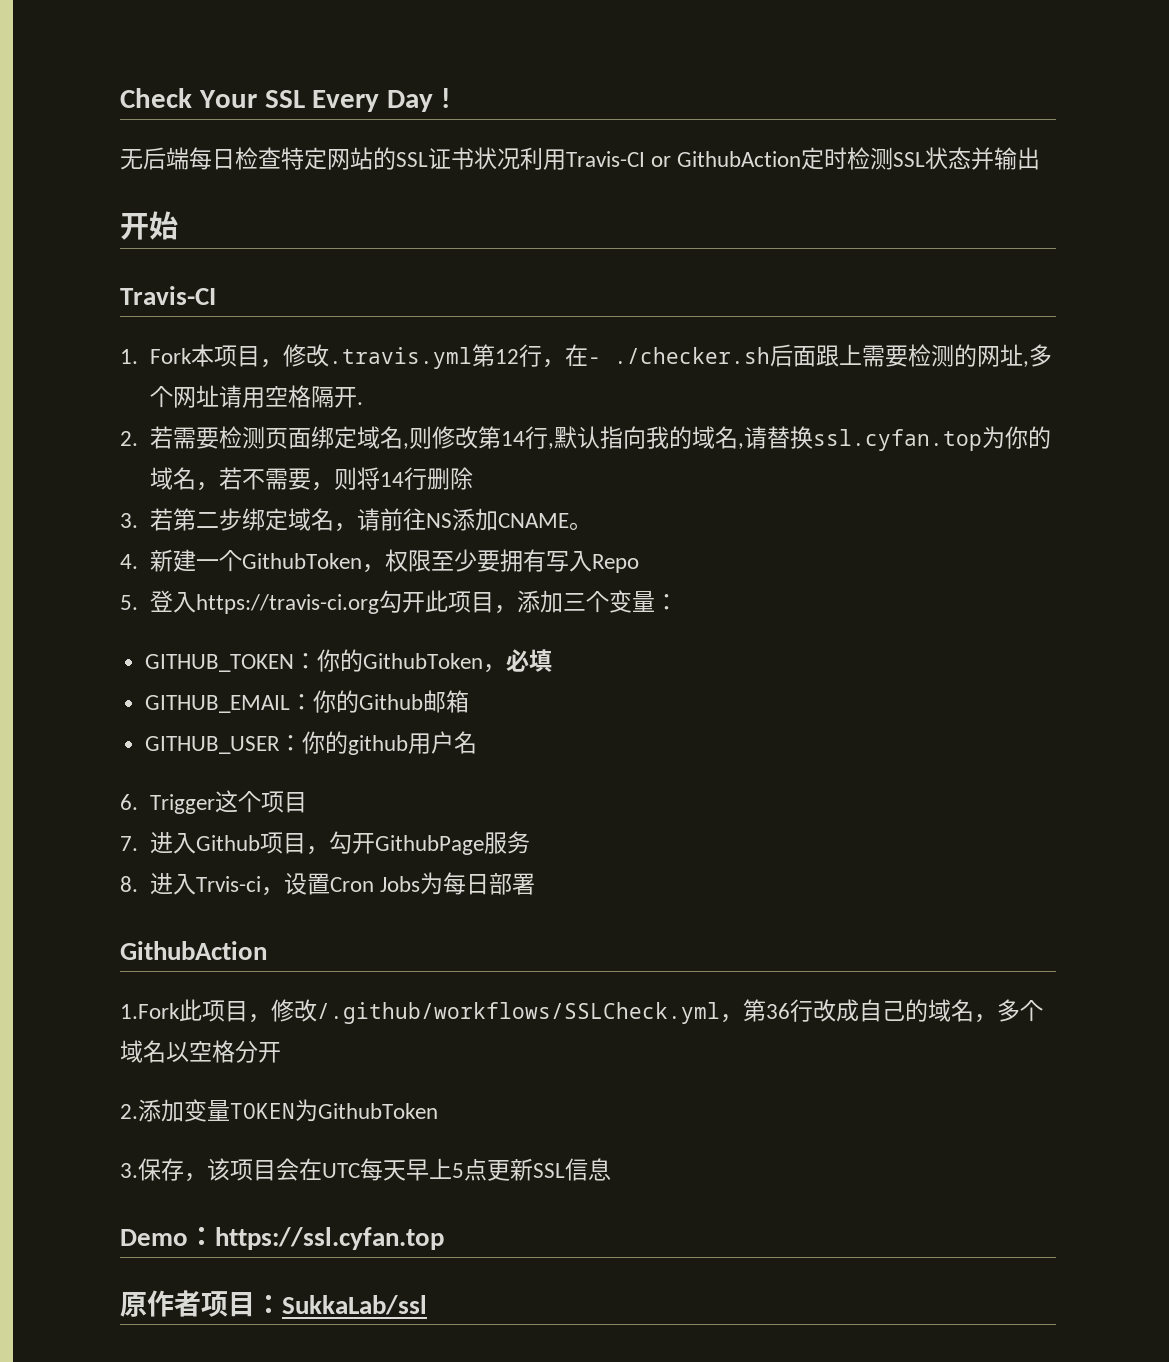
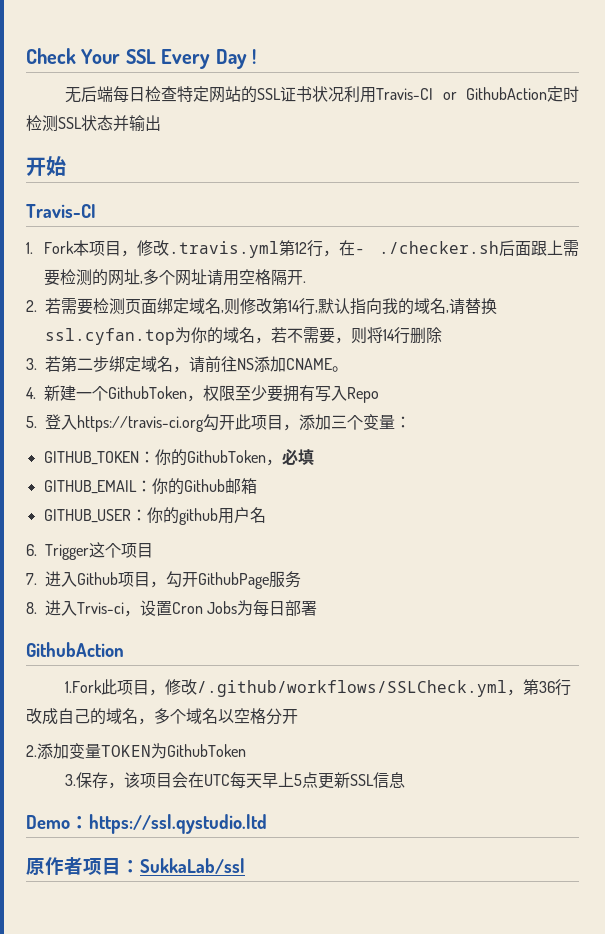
- Demo：https://ssl.cyfan.top
+ Demo：https://ssl.qystudio.ltd

